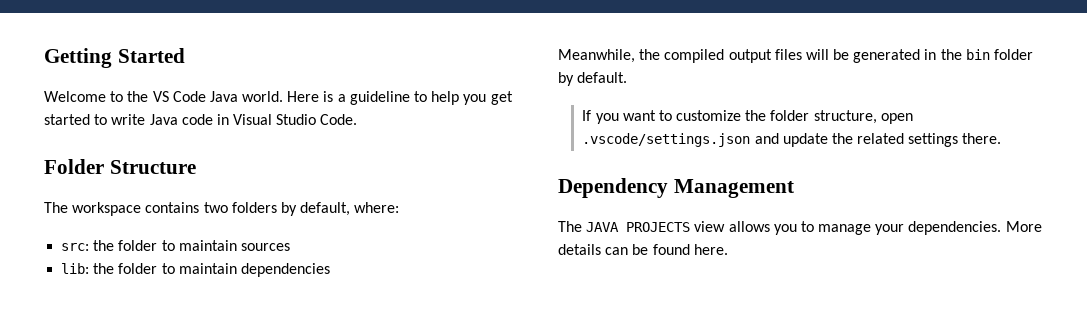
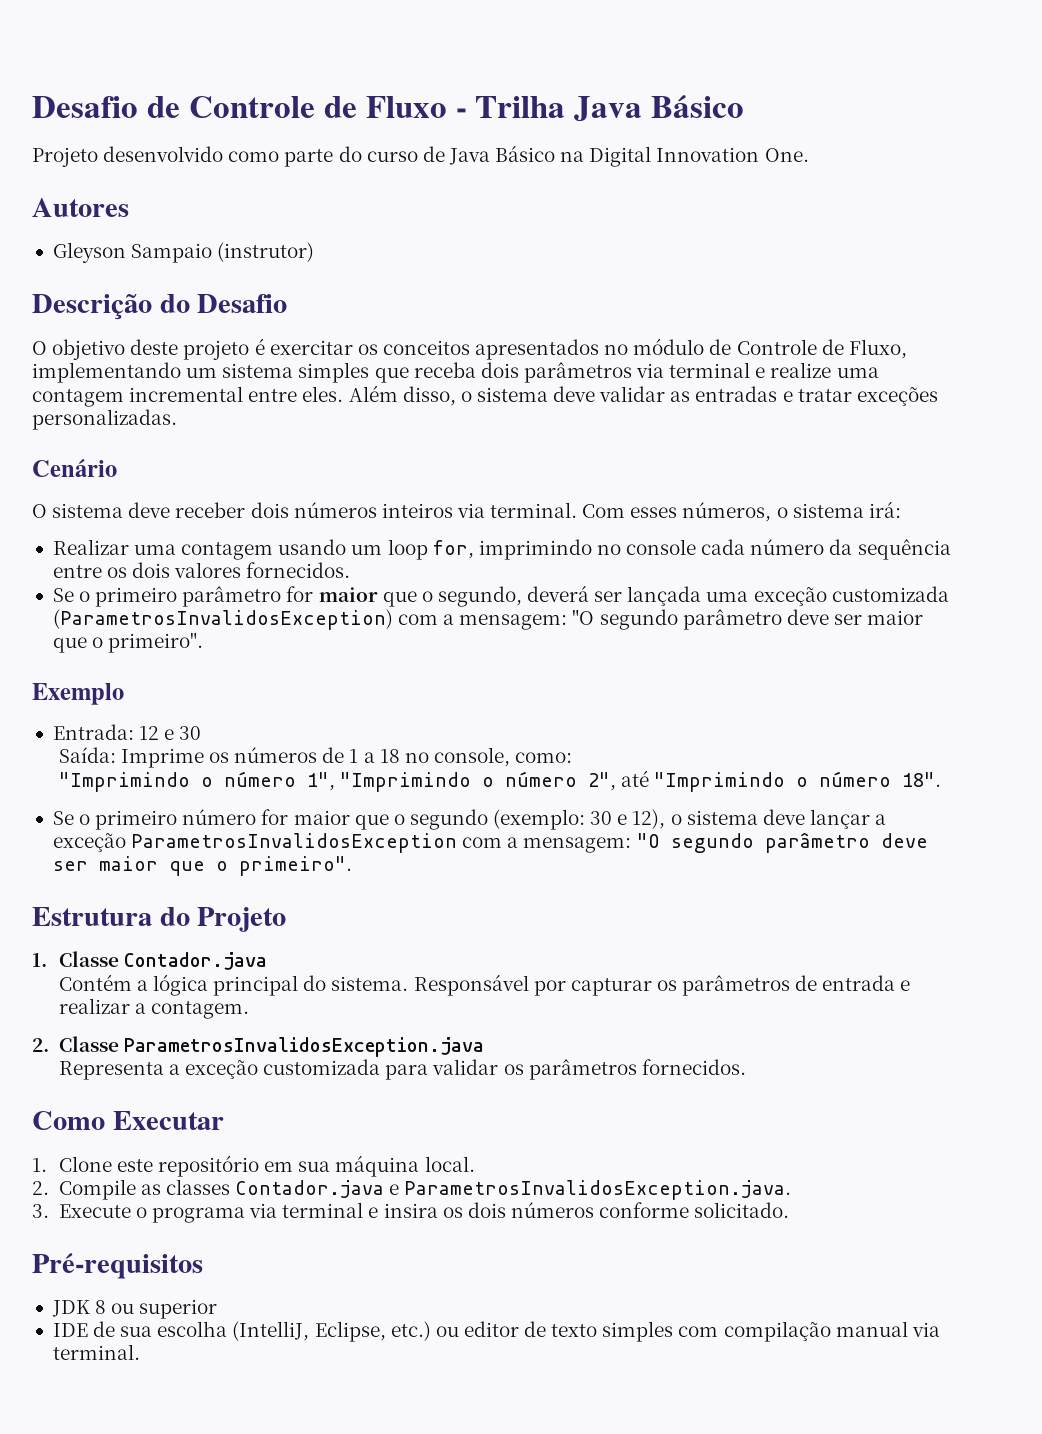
- Getting Started
- Welcome to the VS Code Java world. Here is a guideline to help you get started to write Java code in Visual Studio Code.
- Folder Structure
- The workspace contains two folders by default, where:
- src: the folder to maintain sources
- lib: the folder to maintain dependencies
- Meanwhile, the compiled output files will be generated in the bin folder by default.
- If you want to customize the folder structure, open .vscode/settings.json and update the related settings there.
- Dependency Management
- The JAVA PROJECTS view allows you to manage your dependencies. More details can be found here.
+ Desafio de Controle de Fluxo - Trilha Java Básico
+ Projeto desenvolvido como parte do curso de Java Básico na Digital Innovation One.
+ Autores
+ Gleyson Sampaio (instrutor)
+ Descrição do Desafio
+ O objetivo deste projeto é exercitar os conceitos apresentados no módulo de Controle de Fluxo, implementando um sistema simples que receba dois parâmetros via terminal e realize uma contagem incremental entre eles. Além disso, o sistema deve validar as entradas e tratar exceções personalizadas.
+ Cenário
+ O sistema deve receber dois números inteiros via terminal. Com esses números, o sistema irá:
+ Realizar uma contagem usando um loop for, imprimindo no console cada número da sequência entre os dois valores fornecidos.
+ Se o primeiro parâmetro for maior que o segundo, deverá ser lançada uma exceção customizada (ParametrosInvalidosException) com a mensagem: "O segundo parâmetro deve ser maior que o primeiro".
+ Exemplo
+ Entrada: 12 e 30
+ Saída: Imprime os números de 1 a 18 no console, como:
+ "Imprimindo o número 1", "Imprimindo o número 2", até "Imprimindo o número 18".
+ Se o primeiro número for maior que o segundo (exemplo: 30 e 12), o sistema deve lançar a exceção ParametrosInvalidosException com a mensagem: "O segundo parâmetro deve ser maior que o primeiro".
+ Estrutura do Projeto
+ 1. Classe Contador.java
+ Contém a lógica principal do sistema. Responsável por capturar os parâmetros de entrada e realizar a contagem.
+ 2. Classe ParametrosInvalidosException.java
+ Representa a exceção customizada para validar os parâmetros fornecidos.
+ Como Executar
+ 1. Clone este repositório em sua máquina local.
+ 2. Compile as classes Contador.java e ParametrosInvalidosException.java.
+ 3. Execute o programa via terminal e insira os dois números conforme solicitado.
+ Pré-requisitos
+ JDK 8 ou superior
+ IDE de sua escolha (IntelliJ, Eclipse, etc.) ou editor de texto simples com compilação manual via terminal.

